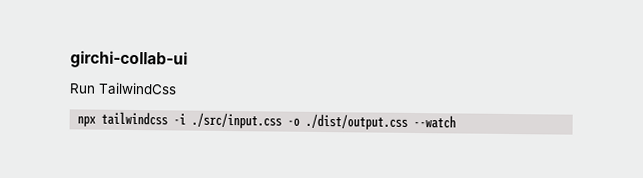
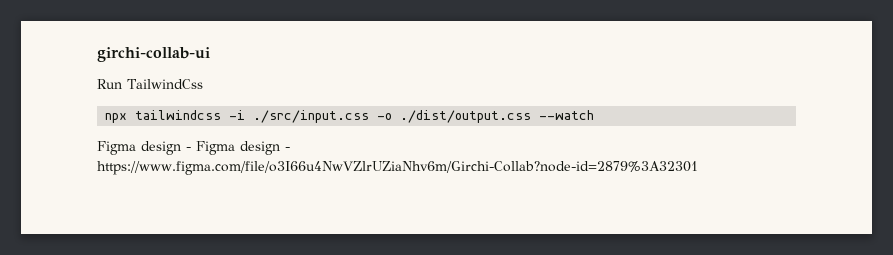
+ Figma design - Figma design - https://www.figma.com/file/o3I66u4NwVZlrUZiaNhv6m/Girchi-Collab?node-id=2879%3A32301

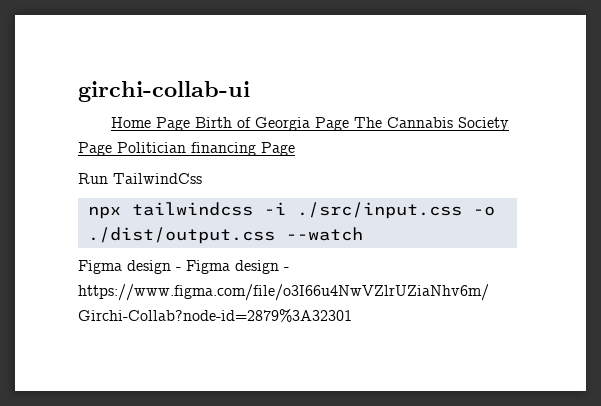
+ Home Page Birth of Georgia Page The Cannabis Society Page Politician financing Page

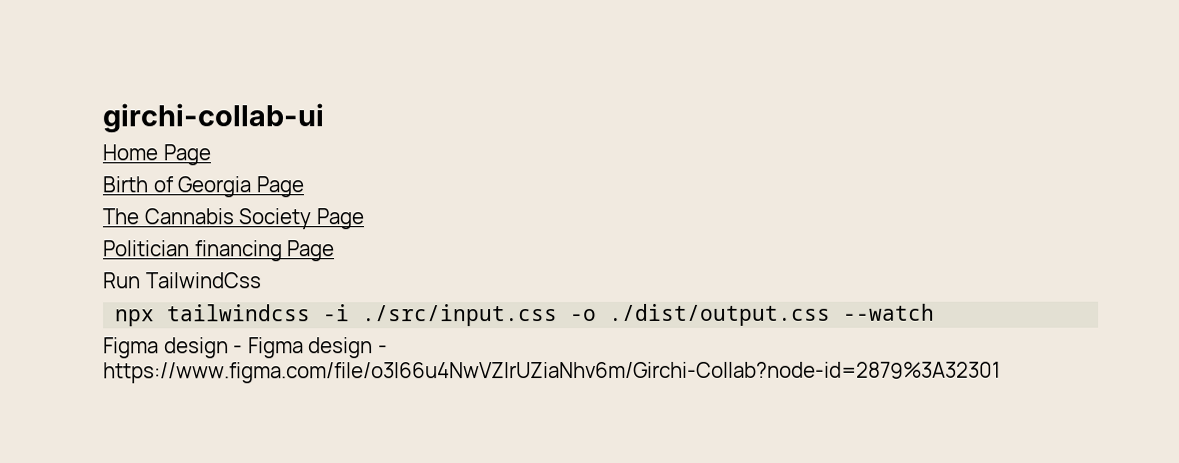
- Home Page Birth of Georgia Page The Cannabis Society Page Politician financing Page
+ Home Page
+ Birth of Georgia Page
+ The Cannabis Society Page
+ Politician financing Page

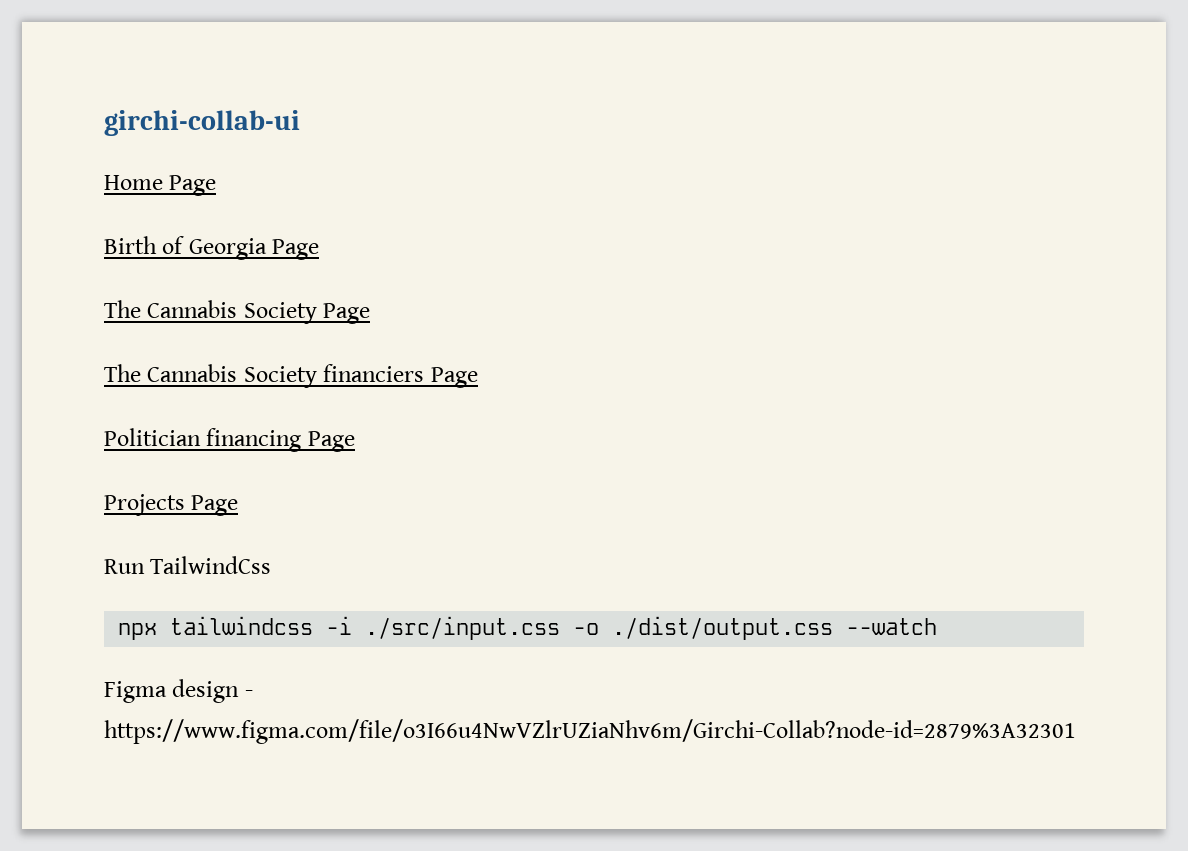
+ The Cannabis Society financiers Page
+ Projects Page
- Figma design - Figma design - https://www.figma.com/file/o3I66u4NwVZlrUZiaNhv6m/Girchi-Collab?node-id=2879%3A32301
+ Figma design - https://www.figma.com/file/o3I66u4NwVZlrUZiaNhv6m/Girchi-Collab?node-id=2879%3A32301

